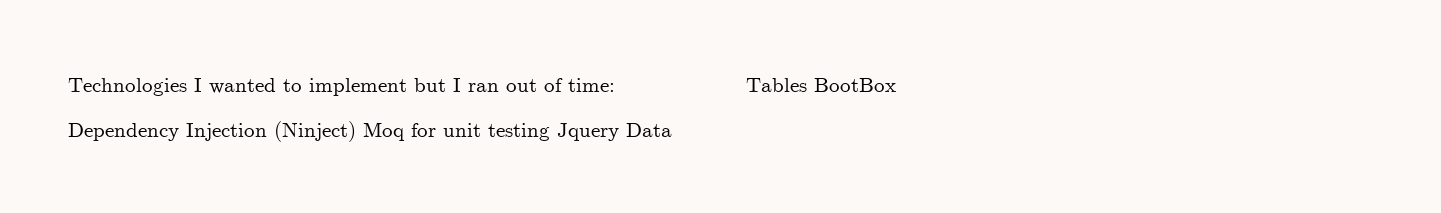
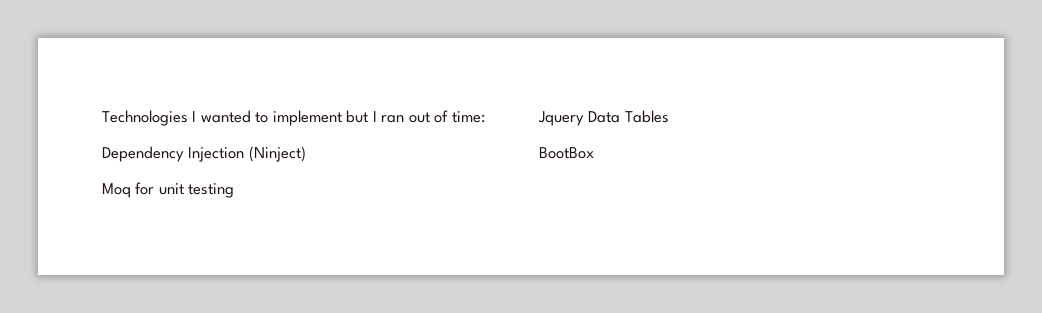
- Dependency Injection (Ninject) Moq for unit testing Jquery Data Tables BootBox
+ Dependency Injection (Ninject)
+ Moq for unit testing
+ Jquery Data Tables
+ BootBox

